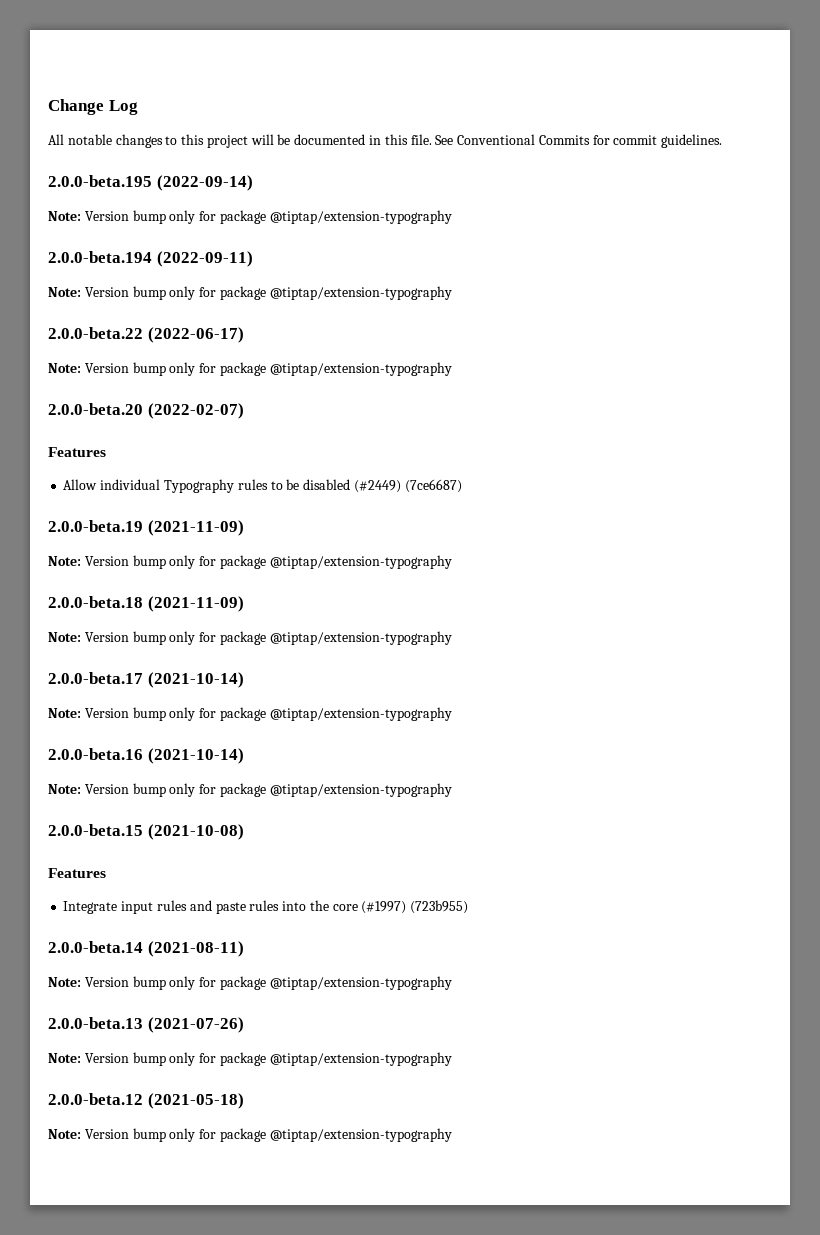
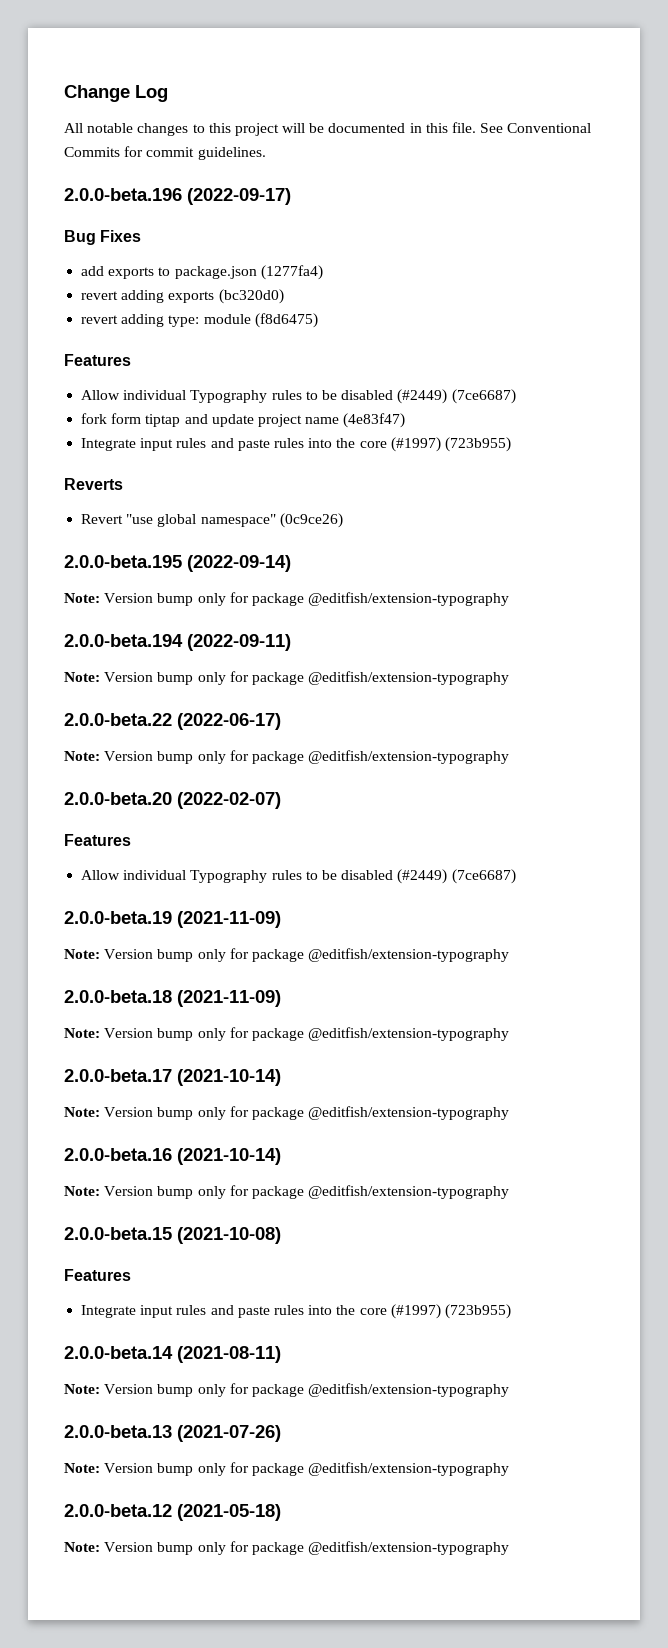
+ 2.0.0-beta.196 (2022-09-17)
+ Bug Fixes
+ add exports to package.json (1277fa4)
+ revert adding exports (bc320d0)
+ revert adding type: module (f8d6475)
+ Features
+ Allow individual Typography rules to be disabled (#2449) (7ce6687)
+ fork form tiptap and update project name (4e83f47)
+ Integrate input rules and paste rules into the core (#1997) (723b955)
+ Reverts
+ Revert "use global namespace" (0c9ce26)
  2.0.0-beta.195 (2022-09-14)
- Note: Version bump only for package @tiptap/extension-typography
+ Note: Version bump only for package @editfish/extension-typography
  2.0.0-beta.194 (2022-09-11)
- Note: Version bump only for package @tiptap/extension-typography
+ Note: Version bump only for package @editfish/extension-typography
  2.0.0-beta.22 (2022-06-17)
- Note: Version bump only for package @tiptap/extension-typography
+ Note: Version bump only for package @editfish/extension-typography
  2.0.0-beta.19 (2021-11-09)
- Note: Version bump only for package @tiptap/extension-typography
+ Note: Version bump only for package @editfish/extension-typography
  2.0.0-beta.18 (2021-11-09)
- Note: Version bump only for package @tiptap/extension-typography
+ Note: Version bump only for package @editfish/extension-typography
  2.0.0-beta.17 (2021-10-14)
- Note: Version bump only for package @tiptap/extension-typography
+ Note: Version bump only for package @editfish/extension-typography
  2.0.0-beta.16 (2021-10-14)
- Note: Version bump only for package @tiptap/extension-typography
+ Note: Version bump only for package @editfish/extension-typography
  2.0.0-beta.14 (2021-08-11)
- Note: Version bump only for package @tiptap/extension-typography
+ Note: Version bump only for package @editfish/extension-typography
  2.0.0-beta.13 (2021-07-26)
- Note: Version bump only for package @tiptap/extension-typography
+ Note: Version bump only for package @editfish/extension-typography
  2.0.0-beta.12 (2021-05-18)
- Note: Version bump only for package @tiptap/extension-typography
+ Note: Version bump only for package @editfish/extension-typography

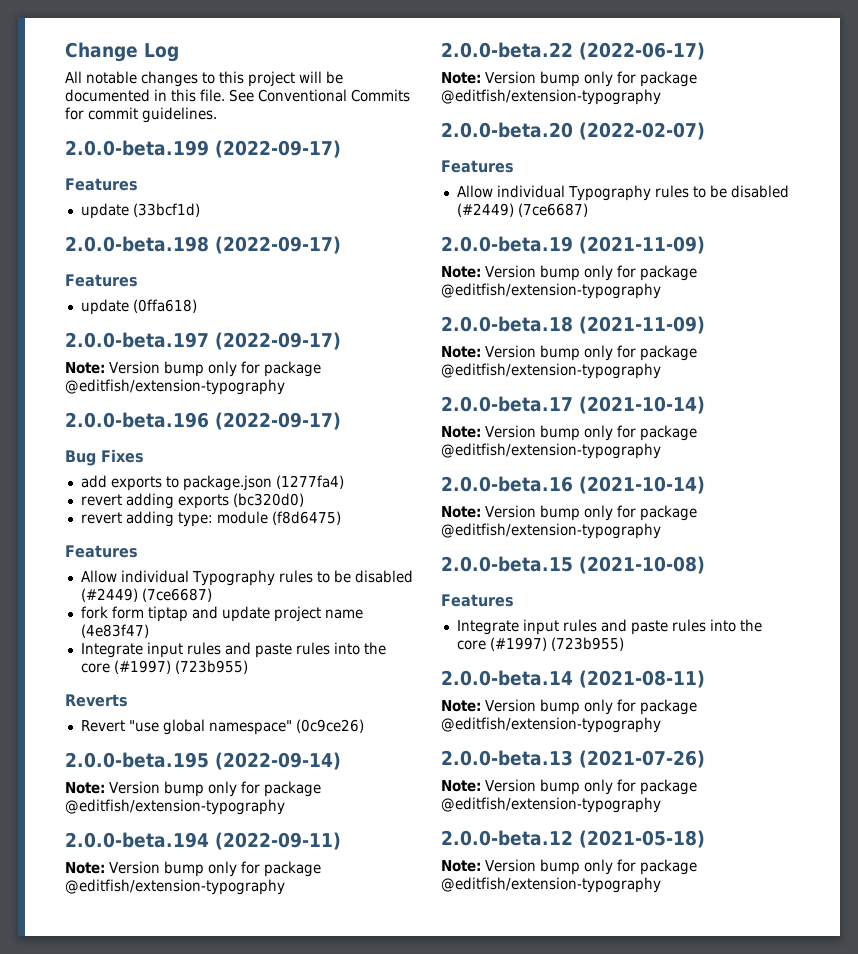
+ 2.0.0-beta.199 (2022-09-17)
+ Features
+ update (33bcf1d)
+ 2.0.0-beta.198 (2022-09-17)
+ Features
+ update (0ffa618)
+ 2.0.0-beta.197 (2022-09-17)
+ Note: Version bump only for package @editfish/extension-typography

